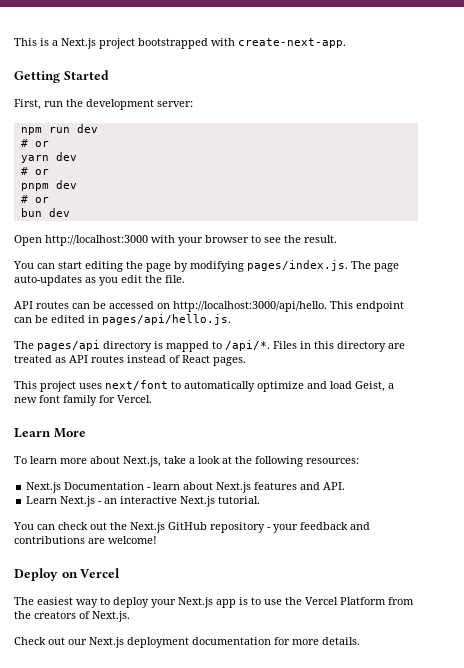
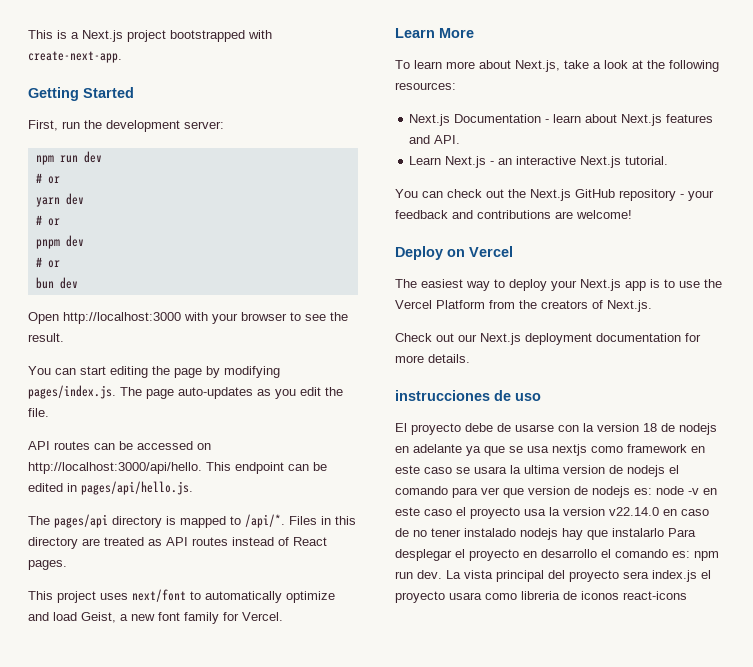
+ instrucciones de uso
+ El proyecto debe de usarse con la version 18 de nodejs en adelante ya que se usa nextjs como framework en este caso se usara la ultima version de nodejs el comando para ver que version de nodejs es: node -v en este caso el proyecto usa la version v22.14.0 en caso de no tener instalado nodejs hay que instalarlo Para desplegar el proyecto en desarrollo el comando es: npm run dev. La vista principal del proyecto sera index.js el proyecto usara como libreria de iconos react-icons

